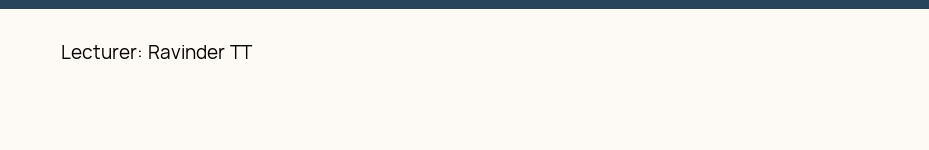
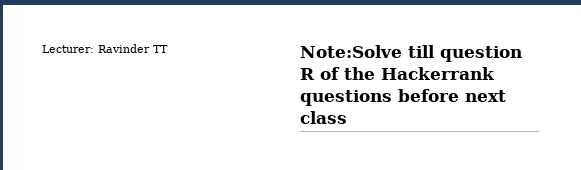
+ Note:Solve till question R of the Hackerrank questions before next class

